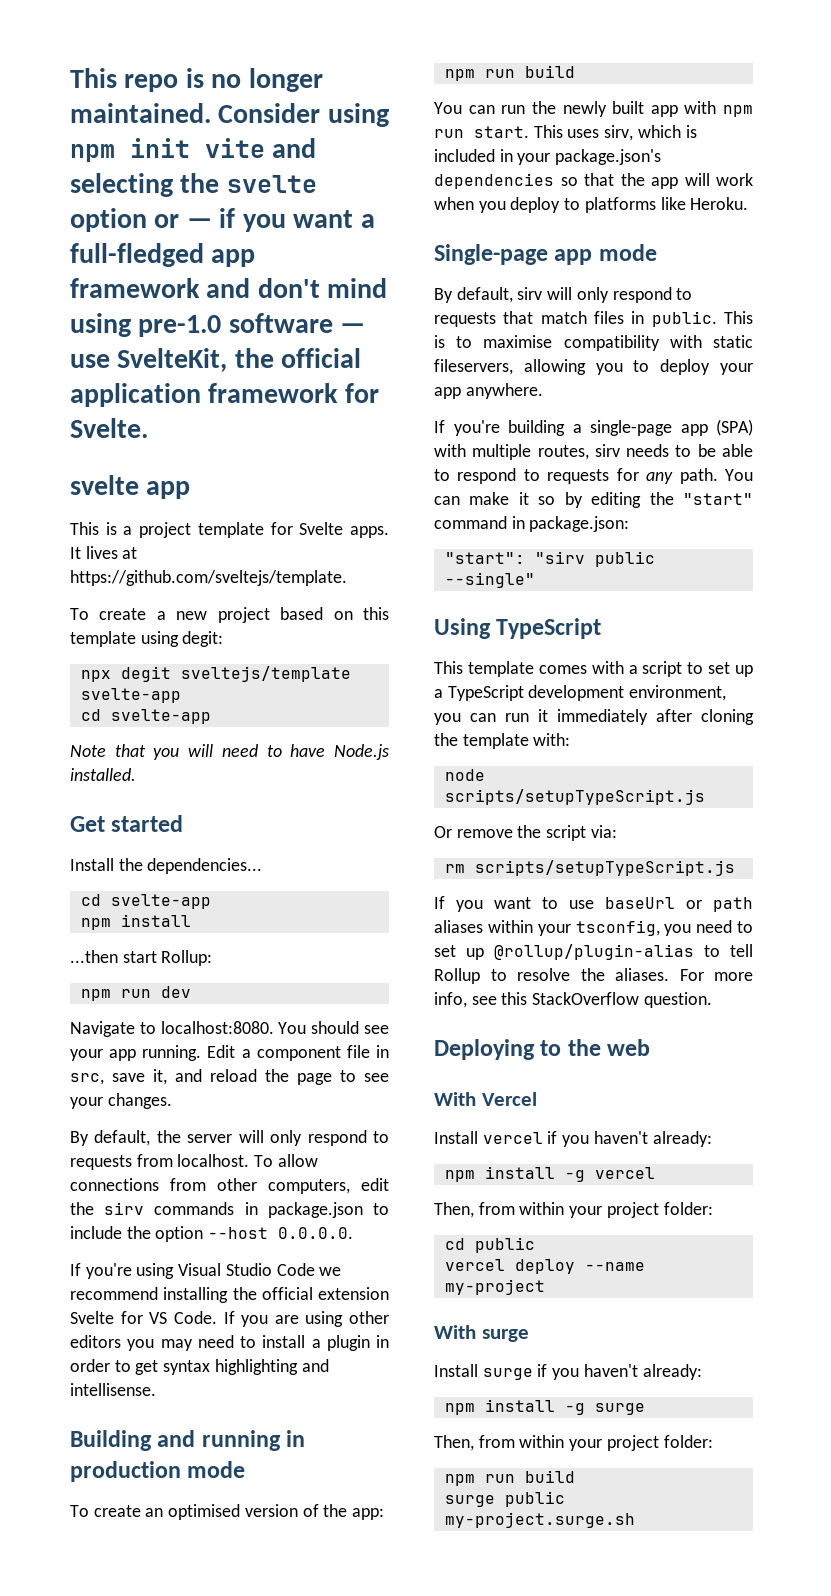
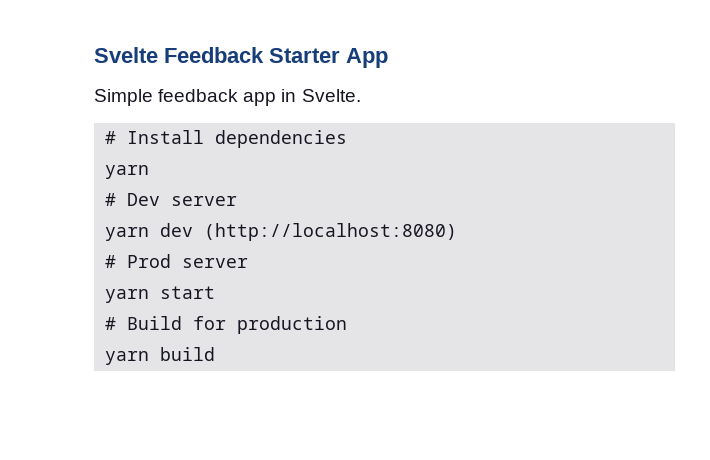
- This repo is no longer maintained. Consider using npm init vite and selecting the svelte option or — if you want a full-fledged app framework and don't mind using pre-1.0 software — use SvelteKit, the official application framework for Svelte.
- svelte app
- This is a project template for Svelte apps. It lives at https://github.com/sveltejs/template.
- To create a new project based on this template using degit:
- npx degit sveltejs/template svelte-app
- cd svelte-app
- Note that you will need to have Node.js installed.
- Get started
- Install the dependencies...
- cd svelte-app
- npm install
- ...then start Rollup:
- npm run dev
- Navigate to localhost:8080. You should see your app running. Edit a component file in src, save it, and reload the page to see your changes.
- By default, the server will only respond to requests from localhost. To allow connections from other computers, edit the sirv commands in package.json to include the option --host 0.0.0.0.
- If you're using Visual Studio Code we recommend installing the official extension Svelte for VS Code. If you are using other editors you may need to install a plugin in order to get syntax highlighting and intellisense.
- Building and running in production mode
- To create an optimised version of the app:
- npm run build
- You can run the newly built app with npm run start. This uses sirv, which is included in your package.json's dependencies so that the app will work when you deploy to platforms like Heroku.
- Single-page app mode
- By default, sirv will only respond to requests that match files in public. This is to maximise compatibility with static fileservers, allowing you to deploy your app anywhere.
- If you're building a single-page app (SPA) with multiple routes, sirv needs to be able to respond to requests for any path. You can make it so by editing the "start" command in package.json:
- "start": "sirv public --single"
- Using TypeScript
- This template comes with a script to set up a TypeScript development environment, you can run it immediately after cloning the template with:
- node scripts/setupTypeScript.js
- Or remove the script via:
- rm scripts/setupTypeScript.js
- If you want to use baseUrl or path aliases within your tsconfig, you need to set up @rollup/plugin-alias to tell Rollup to resolve the aliases. For more info, see this StackOverflow question.
- Deploying to the web
- With Vercel
- Install vercel if you haven't already:
- npm install -g vercel
- Then, from within your project folder:
- cd public
- vercel deploy --name my-project
- With surge
- Install surge if you haven't already:
- npm install -g surge
- Then, from within your project folder:
- npm run build
- surge public my-project.surge.sh
+ Svelte Feedback Starter App
+ Simple feedback app in Svelte.
+ # Install dependencies
+ yarn
+ # Dev server
+ yarn dev (http://localhost:8080)
+ # Prod server
+ yarn start
+ # Build for production
+ yarn build

